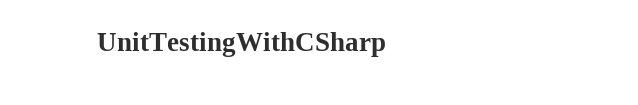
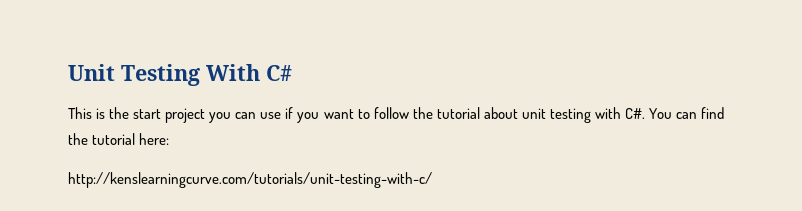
- UnitTestingWithCSharp
+ Unit Testing With C#
+ This is the start project you can use if you want to follow the tutorial about unit testing with C#. You can find the tutorial here:
+ http://kenslearningcurve.com/tutorials/unit-testing-with-c/

